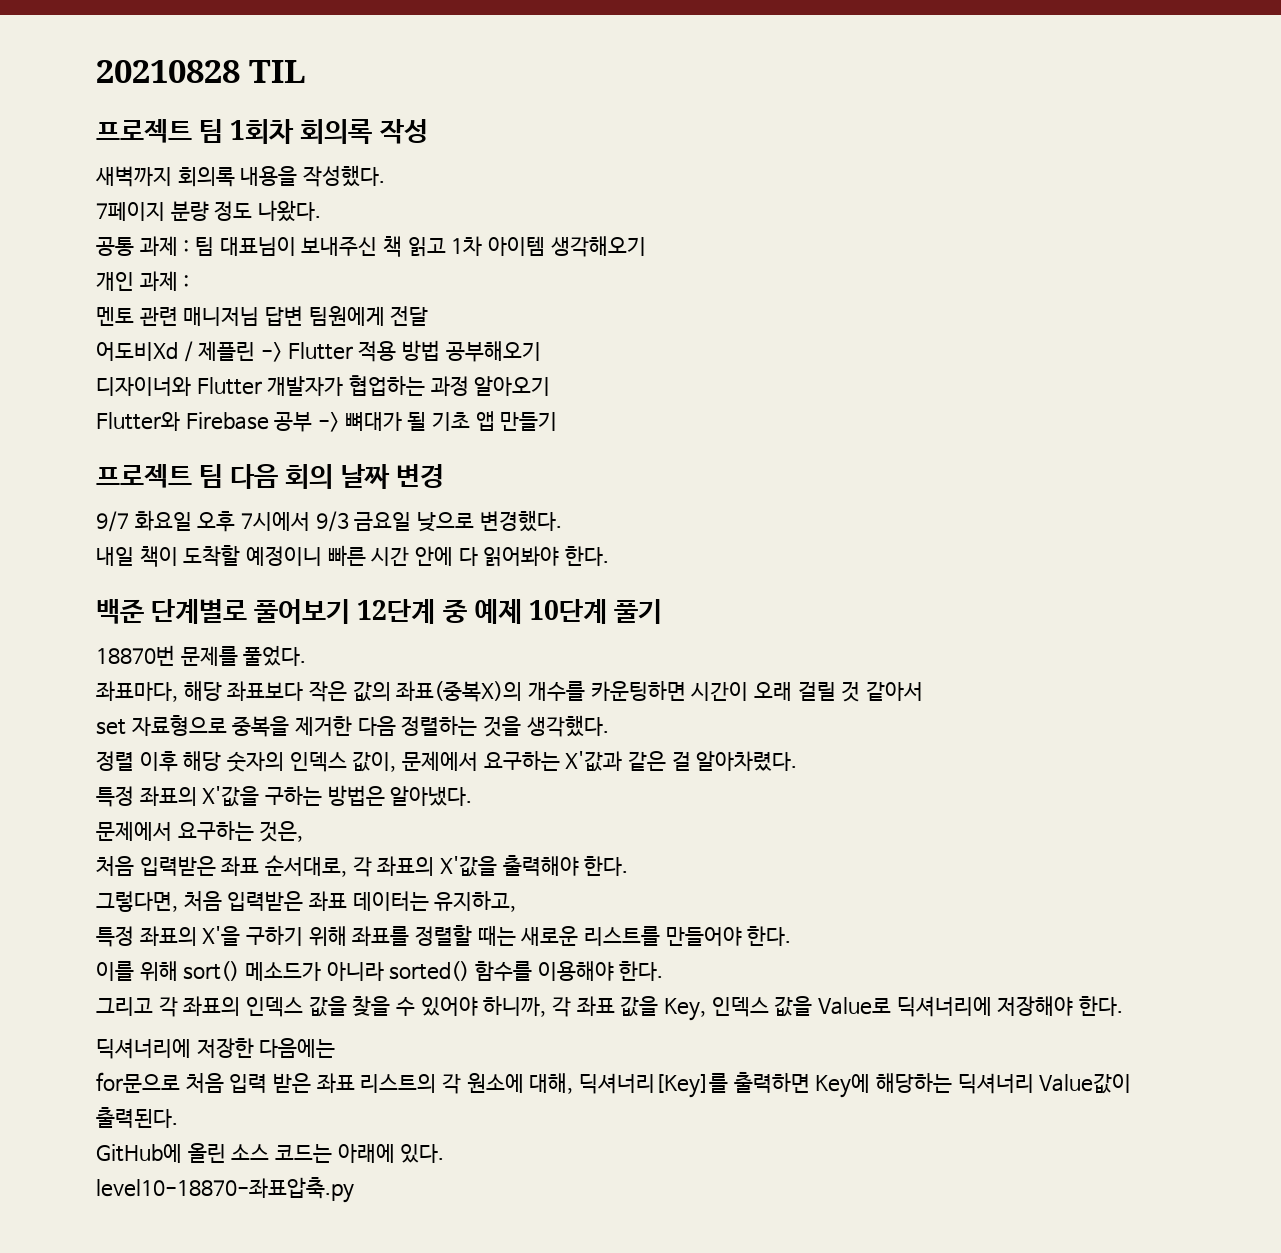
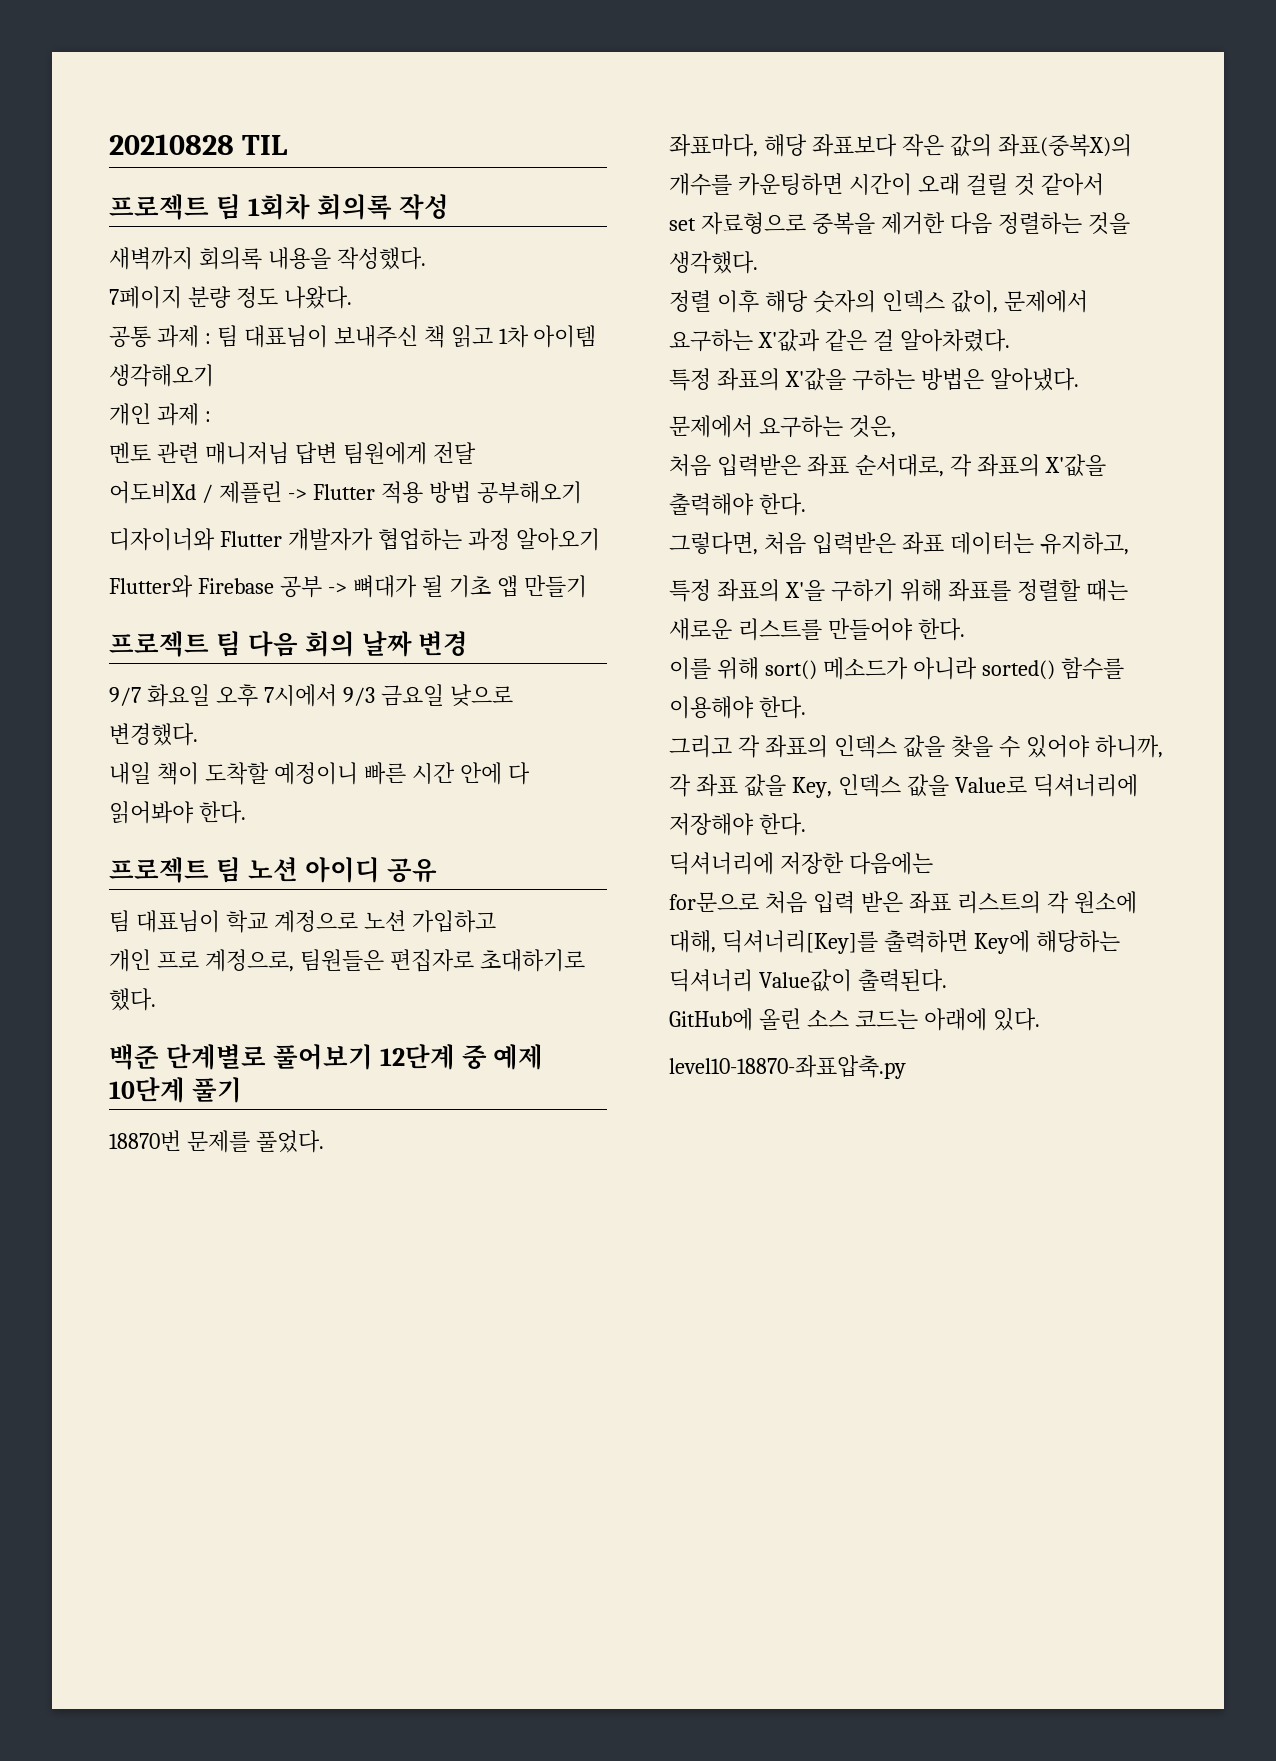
+ 프로젝트 팀 노션 아이디 공유
+ 팀 대표님이 학교 계정으로 노션 가입하고
+ 개인 프로 계정으로, 팀원들은 편집자로 초대하기로 했다.

